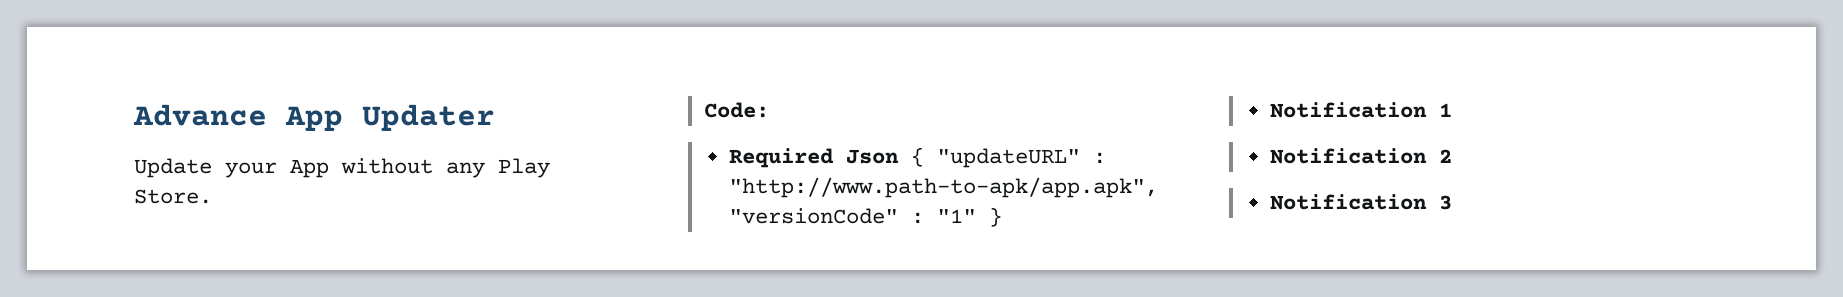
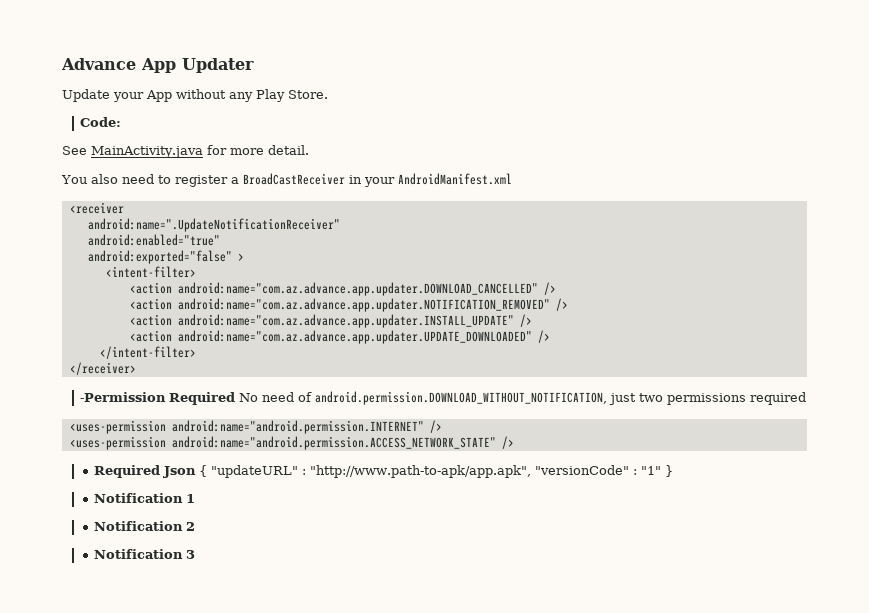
+ See MainActivity.java for more detail.
+ You also need to register a BroadCastReceiver in your AndroidManifest.xml
+ <receiver
+ android:name=".UpdateNotificationReceiver"
+ android:enabled="true"
+ android:exported="false" >
+ <intent-filter>
+ <action android:name="com.az.advance.app.updater.DOWNLOAD_CANCELLED" />
+ <action android:name="com.az.advance.app.updater.NOTIFICATION_REMOVED" />
+ <action android:name="com.az.advance.app.updater.INSTALL_UPDATE" />
+ <action android:name="com.az.advance.app.updater.UPDATE_DOWNLOADED" />
+ </intent-filter>
+ </receiver>
+ -Permission Required No need of android.permission.DOWNLOAD_WITHOUT_NOTIFICATION, just two permissions required
+ <uses-permission android:name="android.permission.INTERNET" />
+ <uses-permission android:name="android.permission.ACCESS_NETWORK_STATE" />

